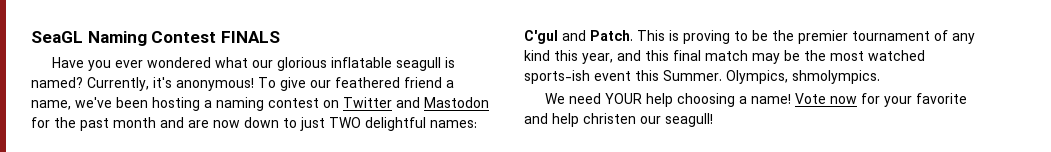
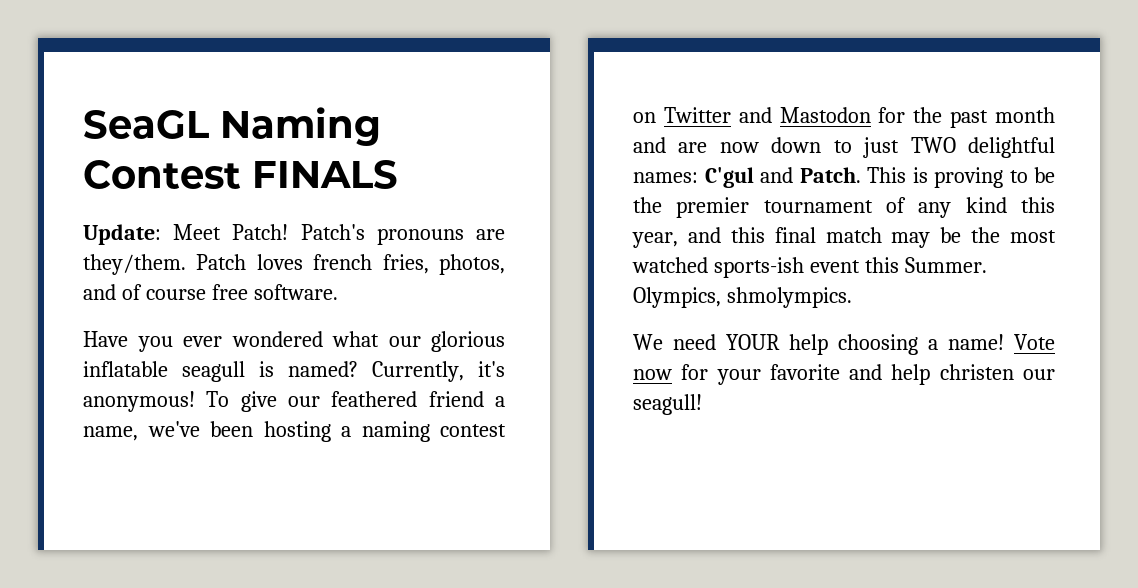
+ Update: Meet Patch! Patch's pronouns are they/them. Patch loves french fries, photos, and of course free software.

